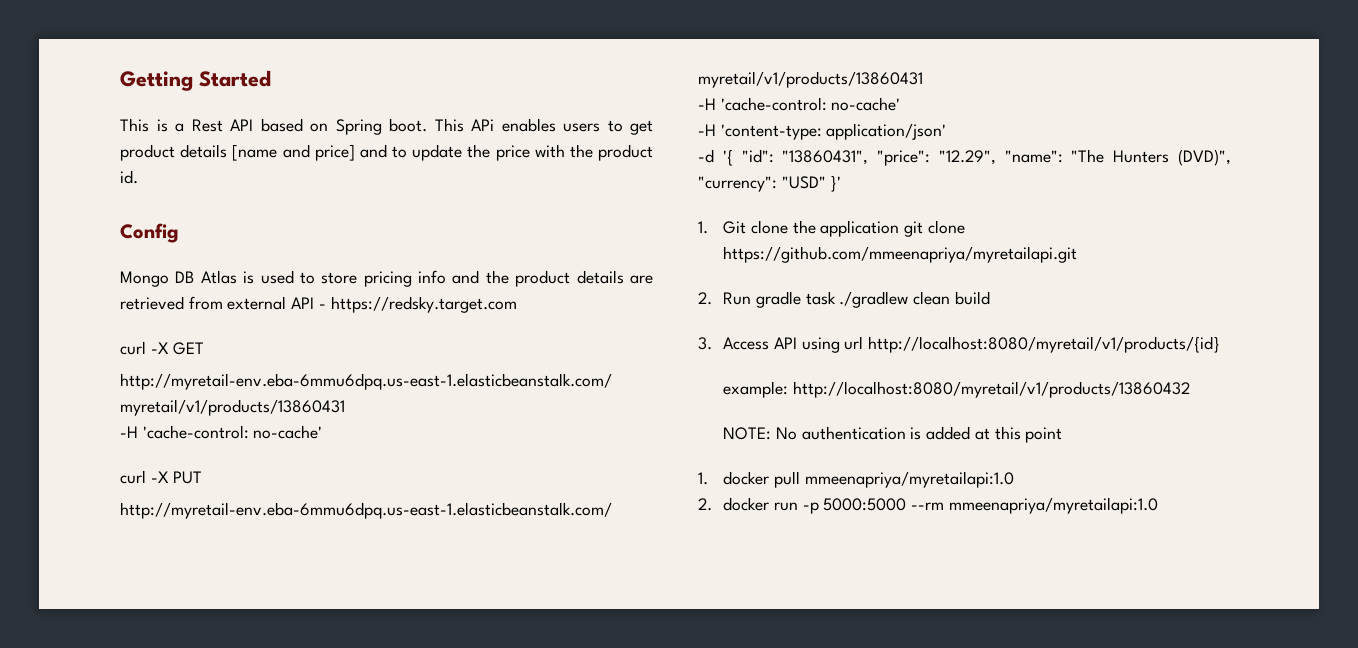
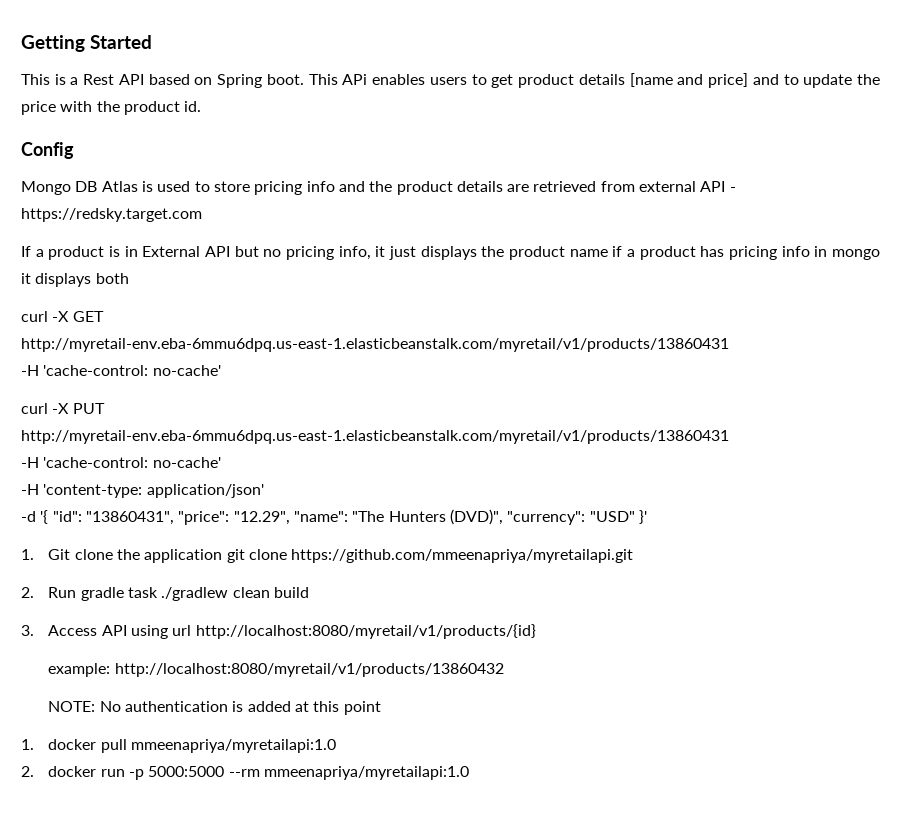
+ If a product is in External API but no pricing info, it just displays the product name if a product has pricing info in mongo it displays both

